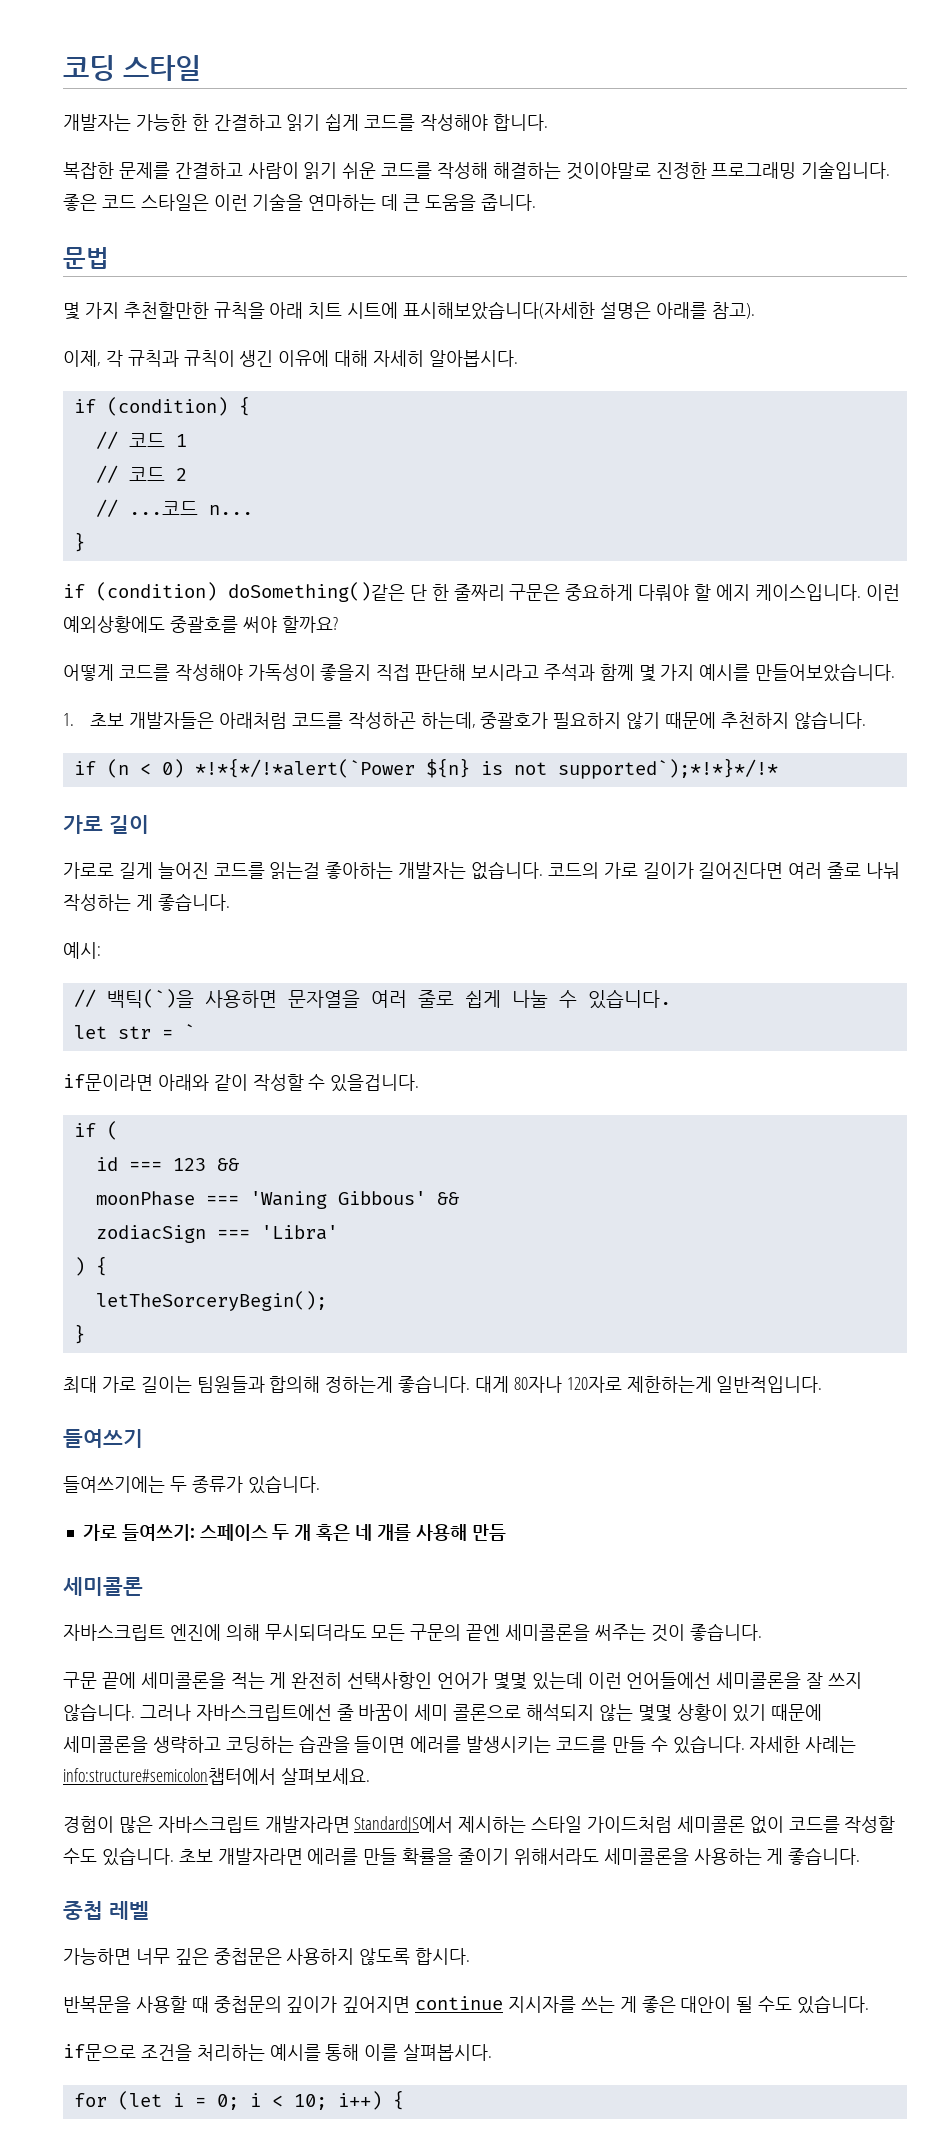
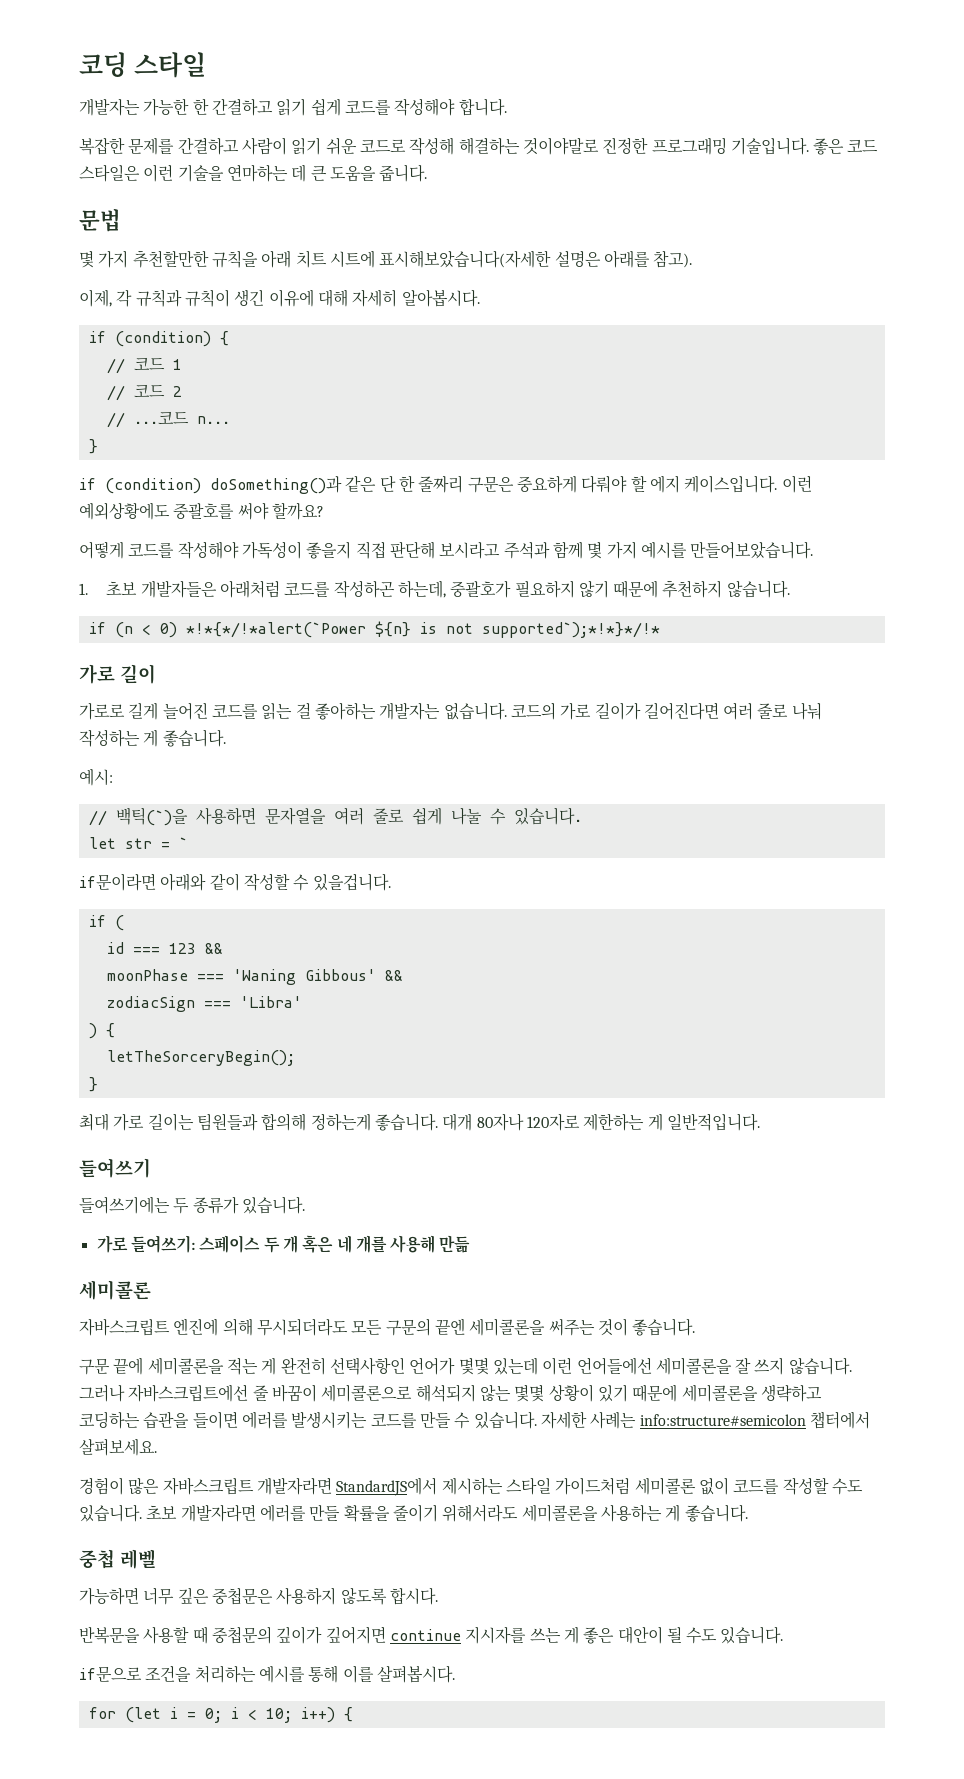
- 복잡한 문제를 간결하고 사람이 읽기 쉬운 코드를 작성해 해결하는 것이야말로 진정한 프로그래밍 기술입니다.
+ 복잡한 문제를 간결하고 사람이 읽기 쉬운 코드로 작성해 해결하는 것이야말로 진정한 프로그래밍 기술입니다.
- if (condition) doSomething()같은 단 한 줄짜리 구문은 중요하게 다뤄야 할 에지 케이스입니다.
+ if (condition) doSomething()과 같은 단 한 줄짜리 구문은 중요하게 다뤄야 할 에지 케이스입니다.
- 가로로 길게 늘어진 코드를 읽는걸 좋아하는 개발자는 없습니다.
+ 가로로 길게 늘어진 코드를 읽는 걸 좋아하는 개발자는 없습니다.
- 대게 80자나 120자로 제한하는게 일반적입니다.
+ 대개 80자나 120자로 제한하는 게 일반적입니다.
- 가로 들여쓰기: 스페이스 두 개 혹은 네 개를 사용해 만듬
+ 가로 들여쓰기: 스페이스 두 개 혹은 네 개를 사용해 만듦
- 그러나 자바스크립트에선 줄 바꿈이 세미 콜론으로 해석되지 않는 몇몇 상황이 있기 때문에 세미콜론을 생략하고 코딩하는 습관을 들이면 에러를 발생시키는 코드를 만들 수 있습니다.
+ 그러나 자바스크립트에선 줄 바꿈이 세미콜론으로 해석되지 않는 몇몇 상황이 있기 때문에 세미콜론을 생략하고 코딩하는 습관을 들이면 에러를 발생시키는 코드를 만들 수 있습니다.
- 자세한 사례는 info:structure#semicolon챕터에서 살펴보세요.
+ 자세한 사례는 info:structure#semicolon 챕터에서 살펴보세요.

